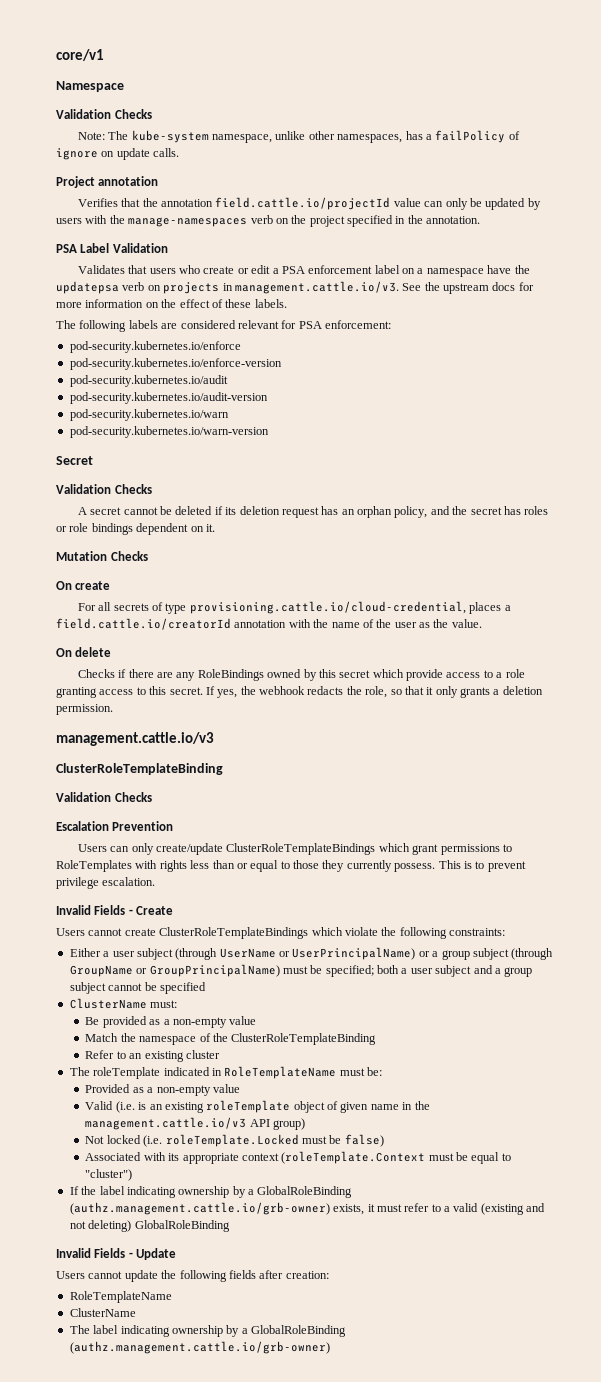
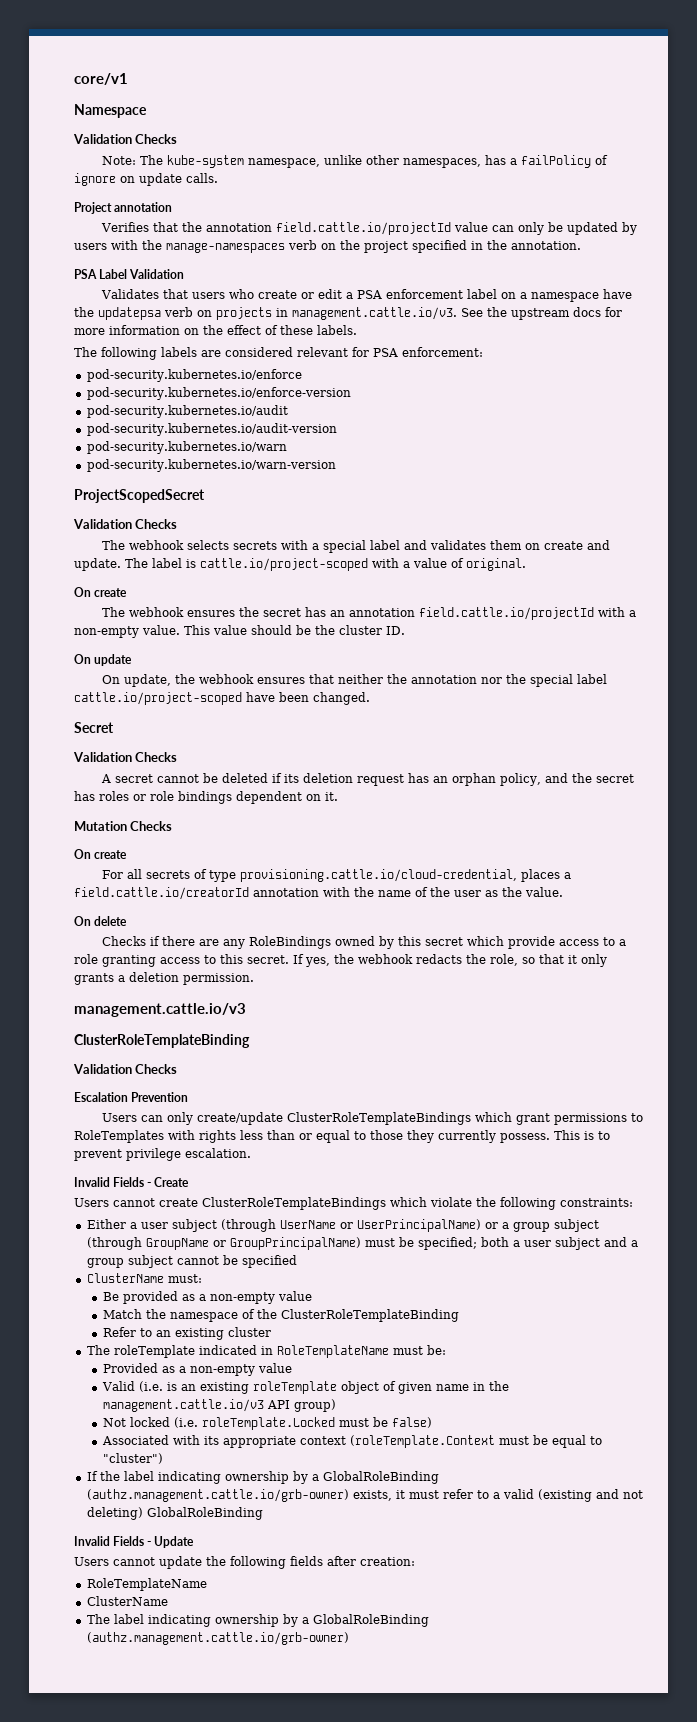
+ ProjectScopedSecret
+ Validation Checks
+ The webhook selects secrets with a special label and validates them on create and update. The label is cattle.io/project-scoped with a value of original.
+ On create
+ The webhook ensures the secret has an annotation field.cattle.io/projectId with a non-empty value. This value should be the cluster ID.
+ On update
+ On update, the webhook ensures that neither the annotation nor the special label cattle.io/project-scoped have been changed.

